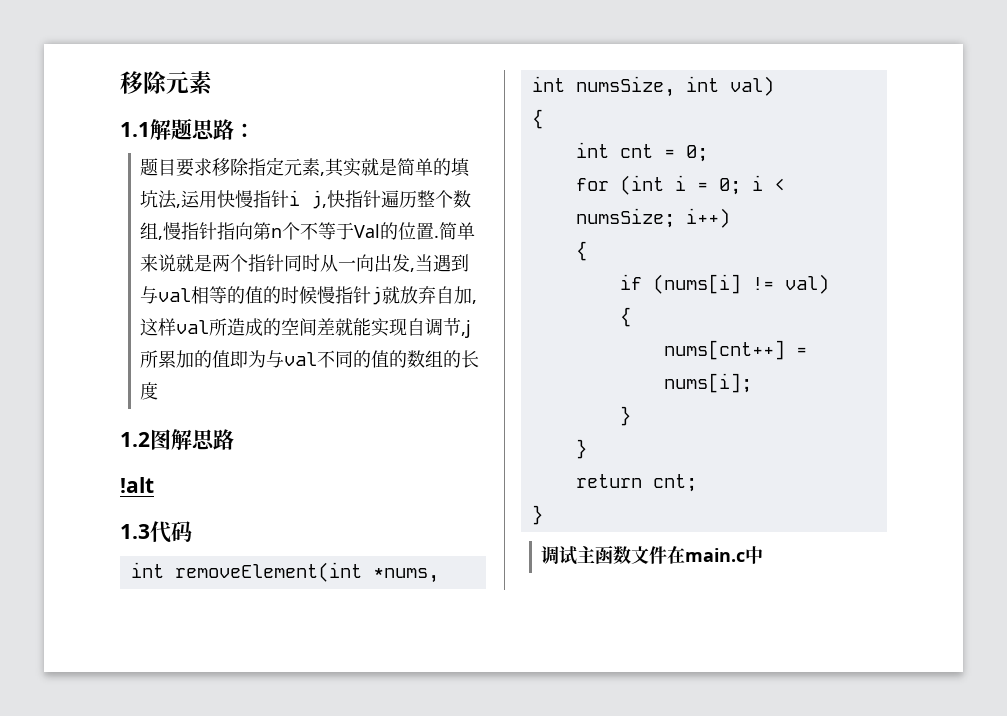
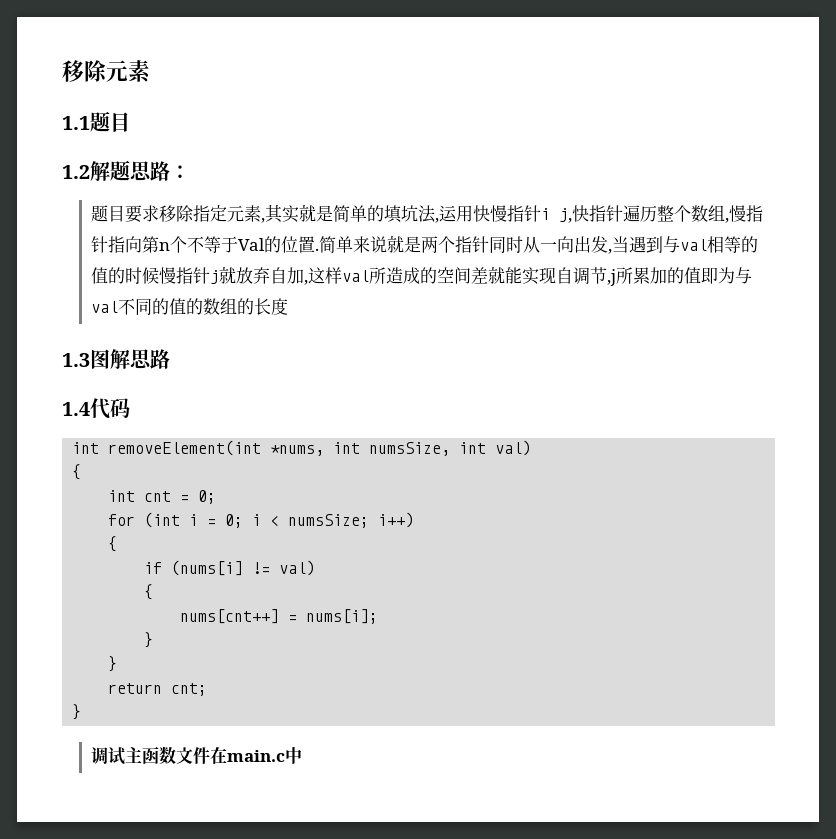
- 1.1解题思路：
+ 1.1题目
+ 1.2解题思路：
- 1.2图解思路
+ 1.3图解思路
- !alt
- 1.3代码
+ 1.4代码

